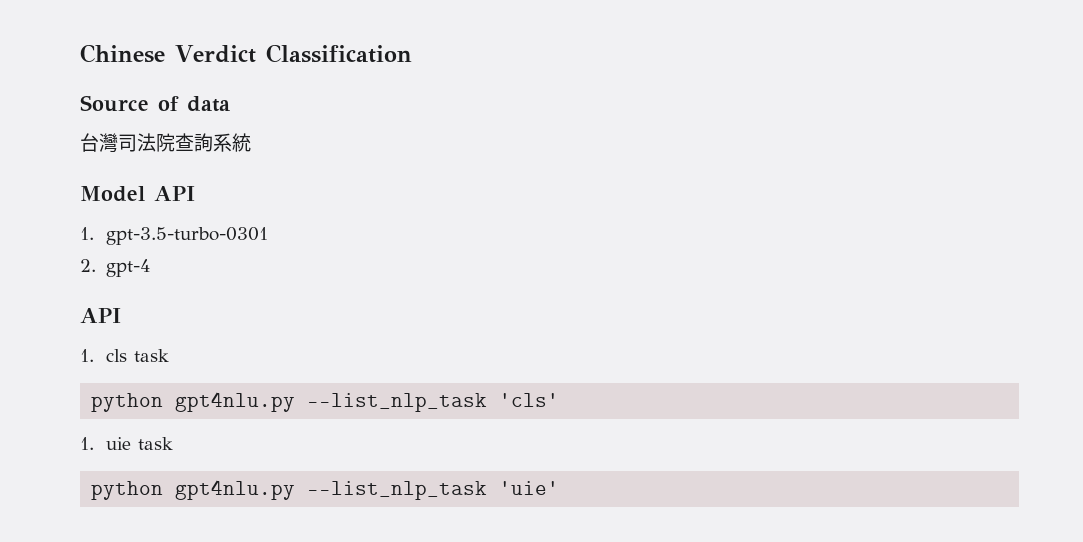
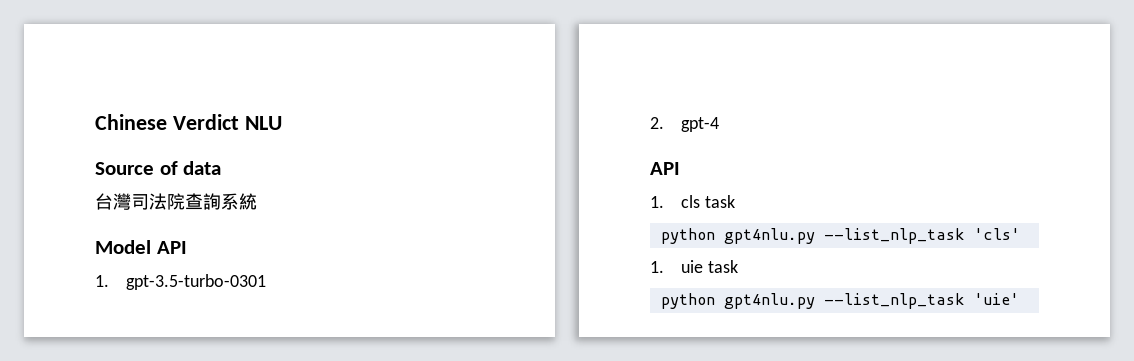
- Chinese Verdict Classification
+ Chinese Verdict NLU

